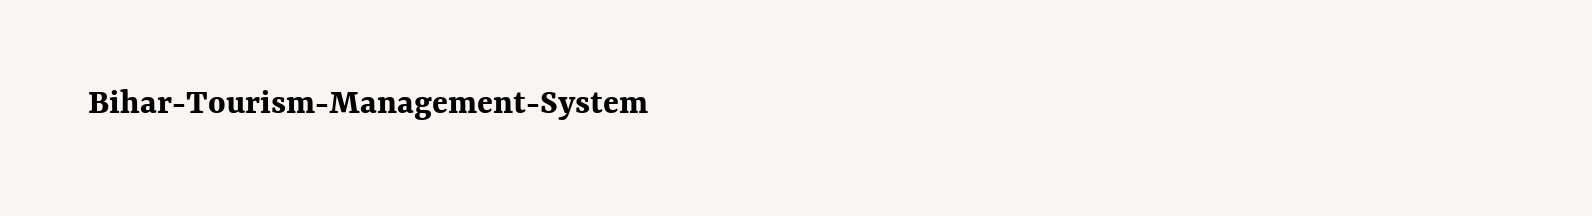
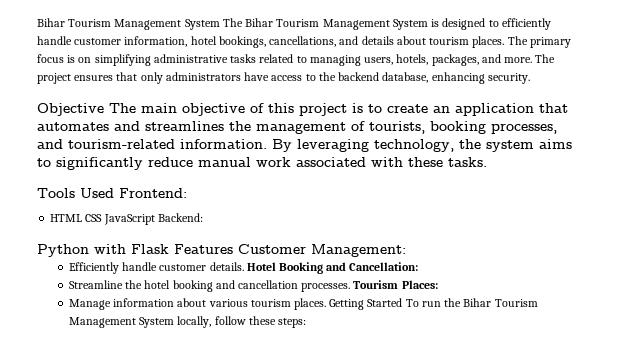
- Bihar-Tourism-Management-System
+ Bihar Tourism Management System The Bihar Tourism Management System is designed to efficiently handle customer information, hotel bookings, cancellations, and details about tourism places. The primary focus is on simplifying administrative tasks related to managing users, hotels, packages, and more. The project ensures that only administrators have access to the backend database, enhancing security.
+ Objective The main objective of this project is to create an application that automates and streamlines the management of tourists, booking processes, and tourism-related information. By leveraging technology, the system aims to significantly reduce manual work associated with these tasks.
+ Tools Used Frontend:
+ HTML CSS JavaScript Backend:
+ Python with Flask Features Customer Management:
+ Efficiently handle customer details. Hotel Booking and Cancellation:
+ Streamline the hotel booking and cancellation processes. Tourism Places:
+ Manage information about various tourism places. Getting Started To run the Bihar Tourism Management System locally, follow these steps:

